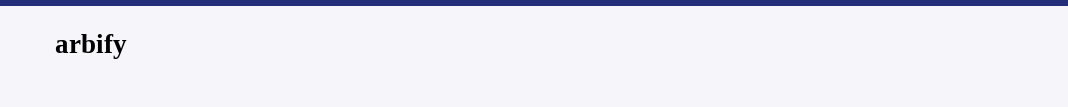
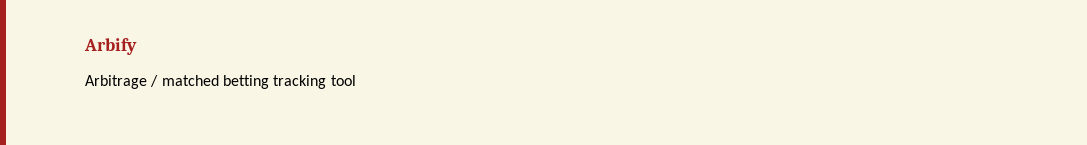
- arbify
+ Arbify
+ Arbitrage / matched betting tracking tool

